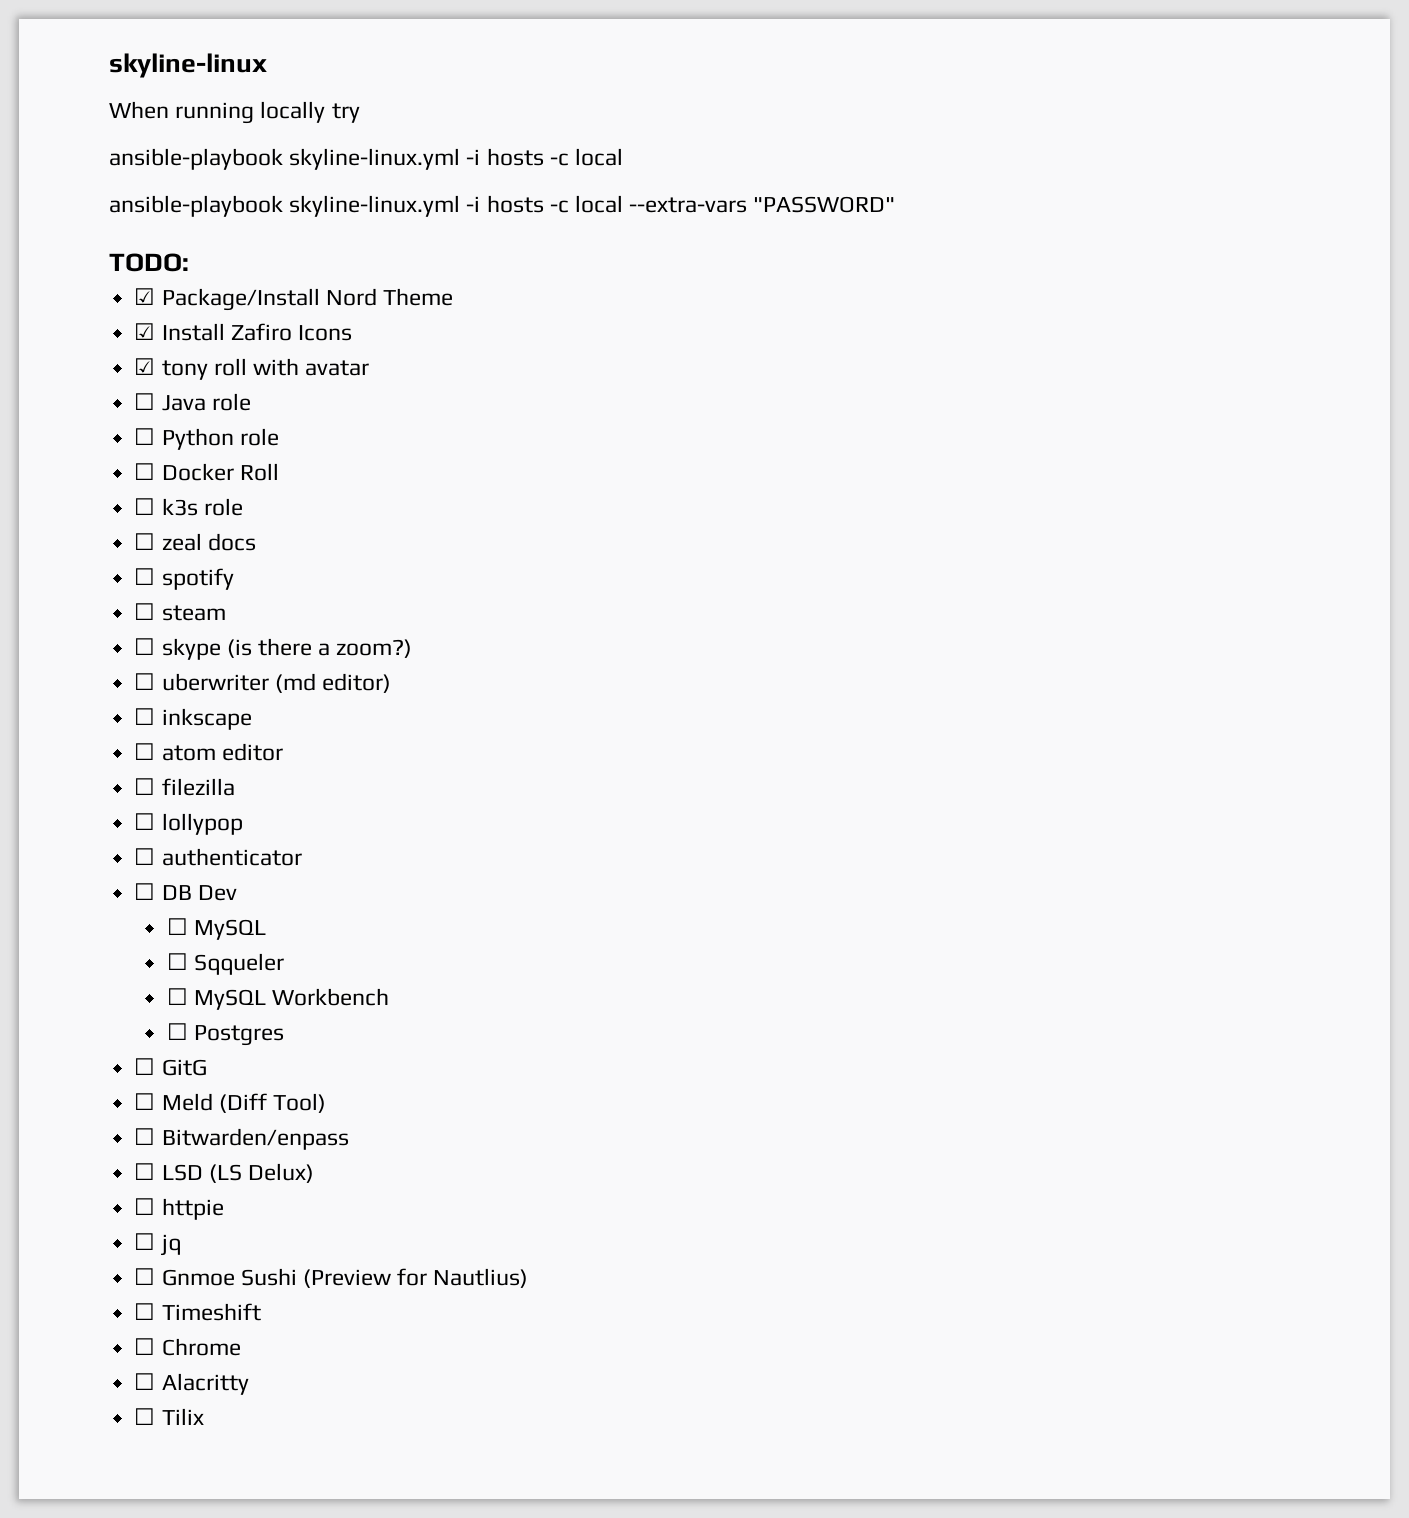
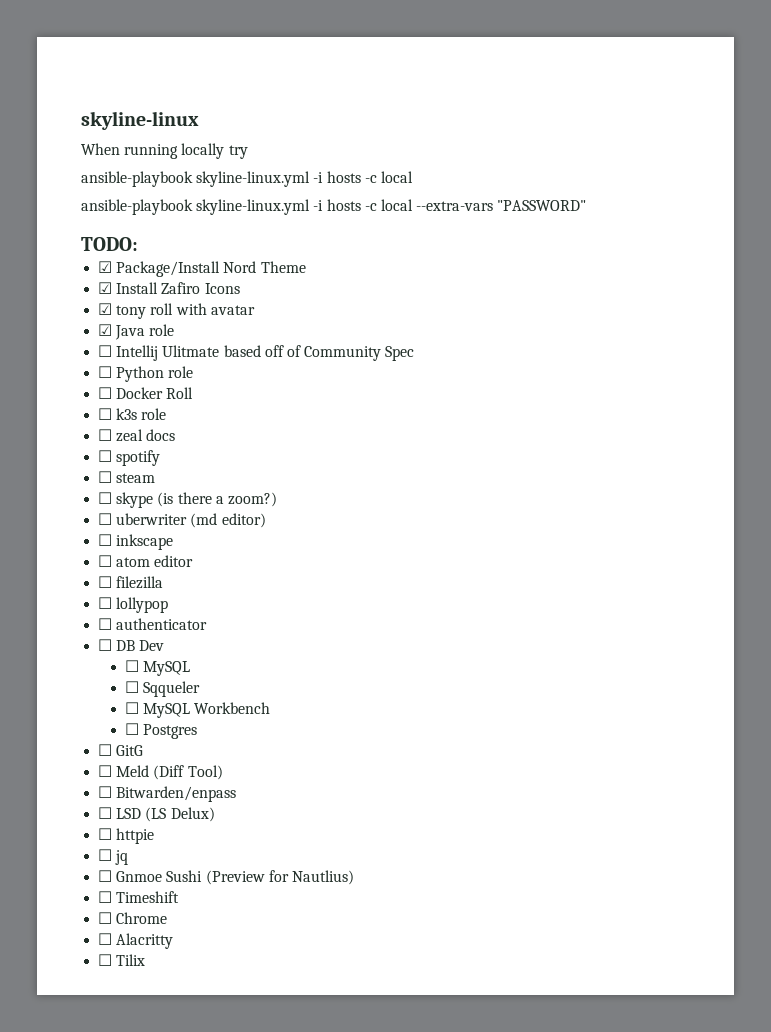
- ☐ Java role
+ ☑ Java role
+ ☐ Intellij Ulitmate based off of Community Spec

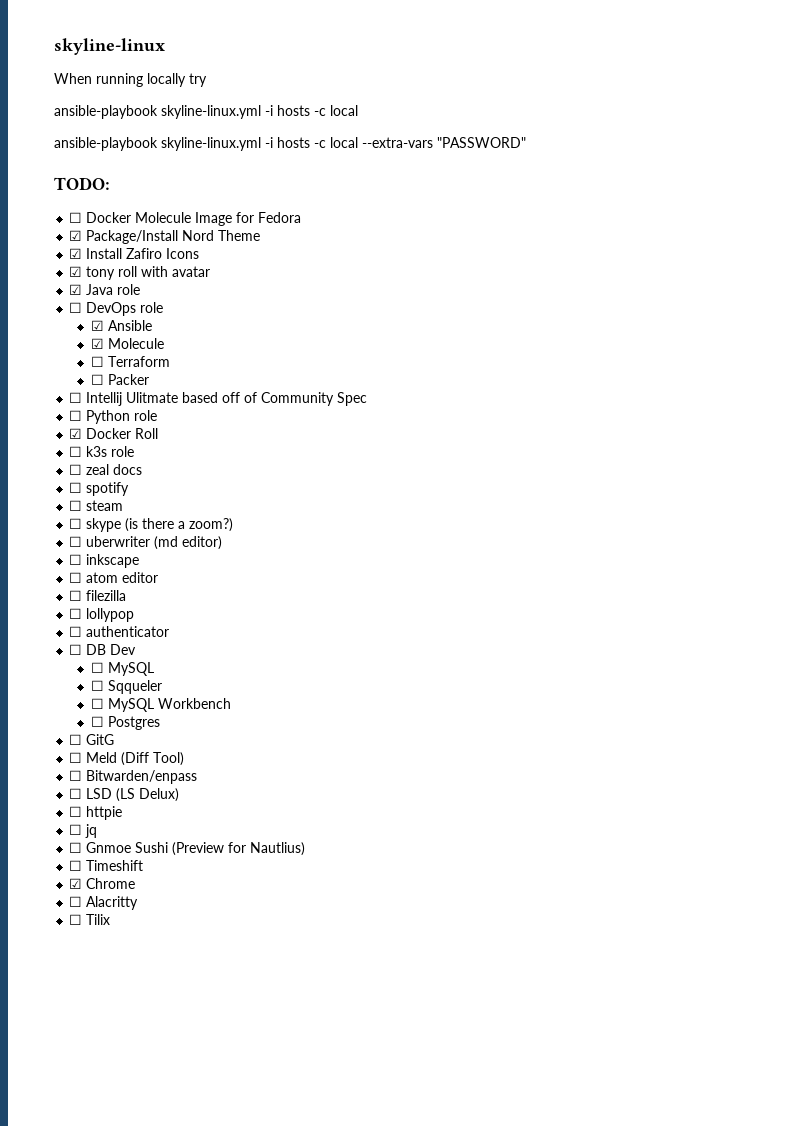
+ ☐ Docker Molecule Image for Fedora
+ ☐ DevOps role
+ ☑ Ansible
+ ☑ Molecule
+ ☐ Terraform
+ ☐ Packer
- ☐ Docker Roll
+ ☑ Docker Roll
- ☐ Chrome
+ ☑ Chrome

